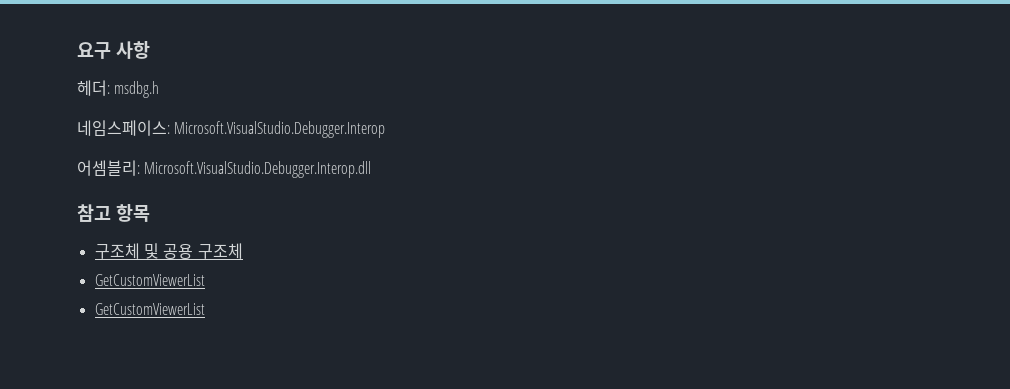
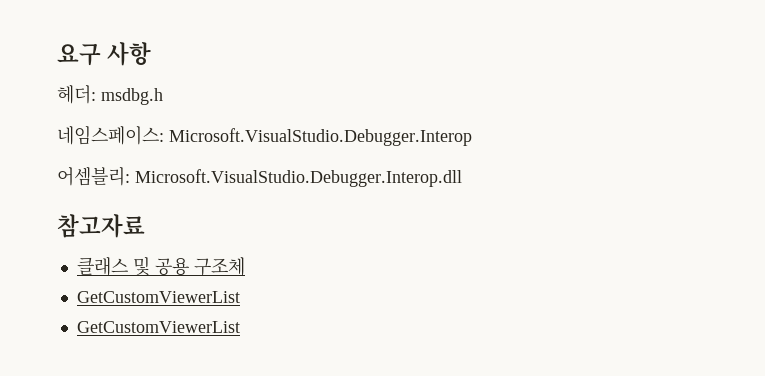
- 참고 항목
- 구조체 및 공용 구조체
+ 참고자료
+ 클래스 및 공용 구조체

